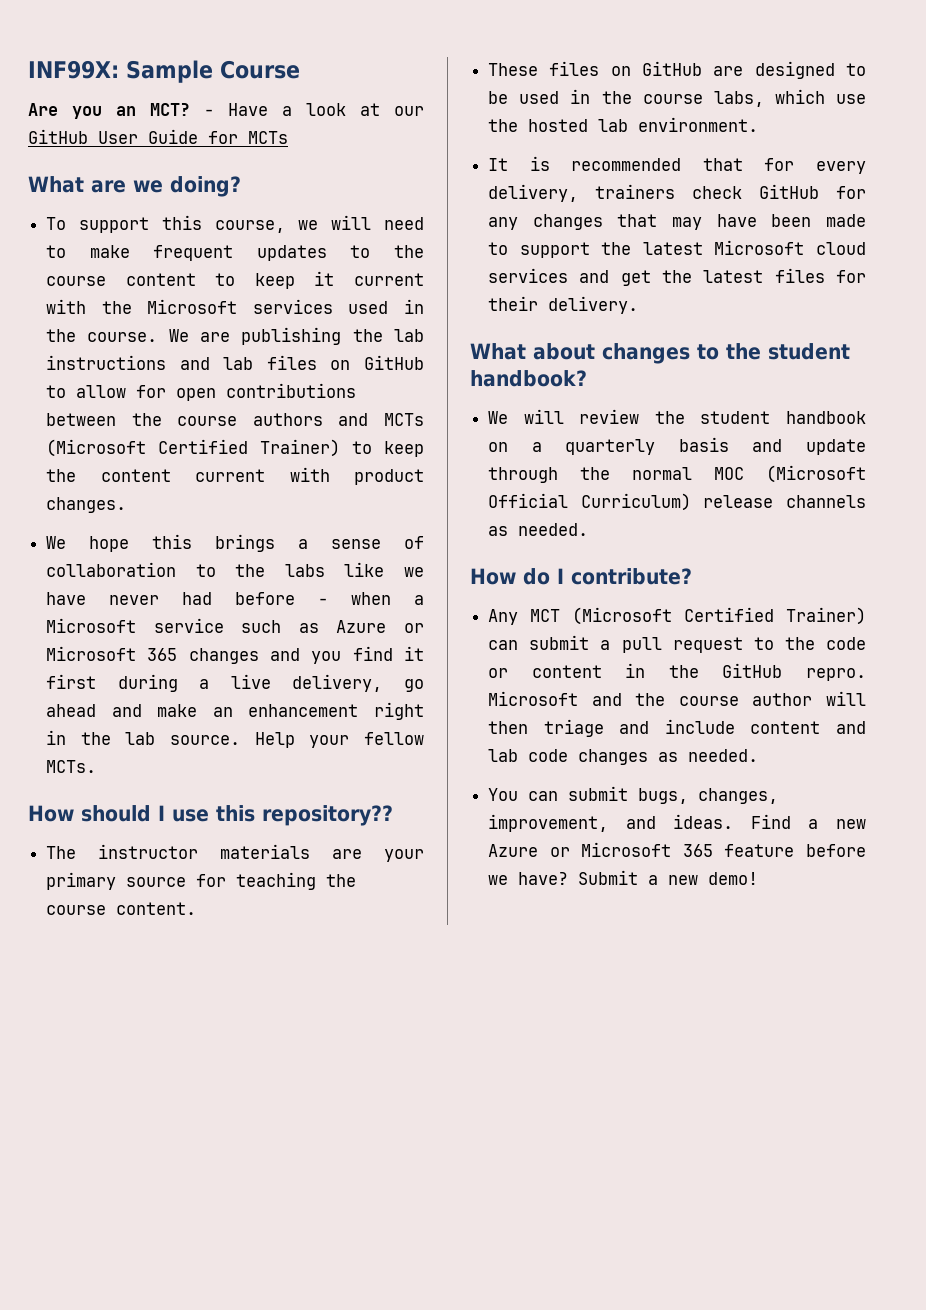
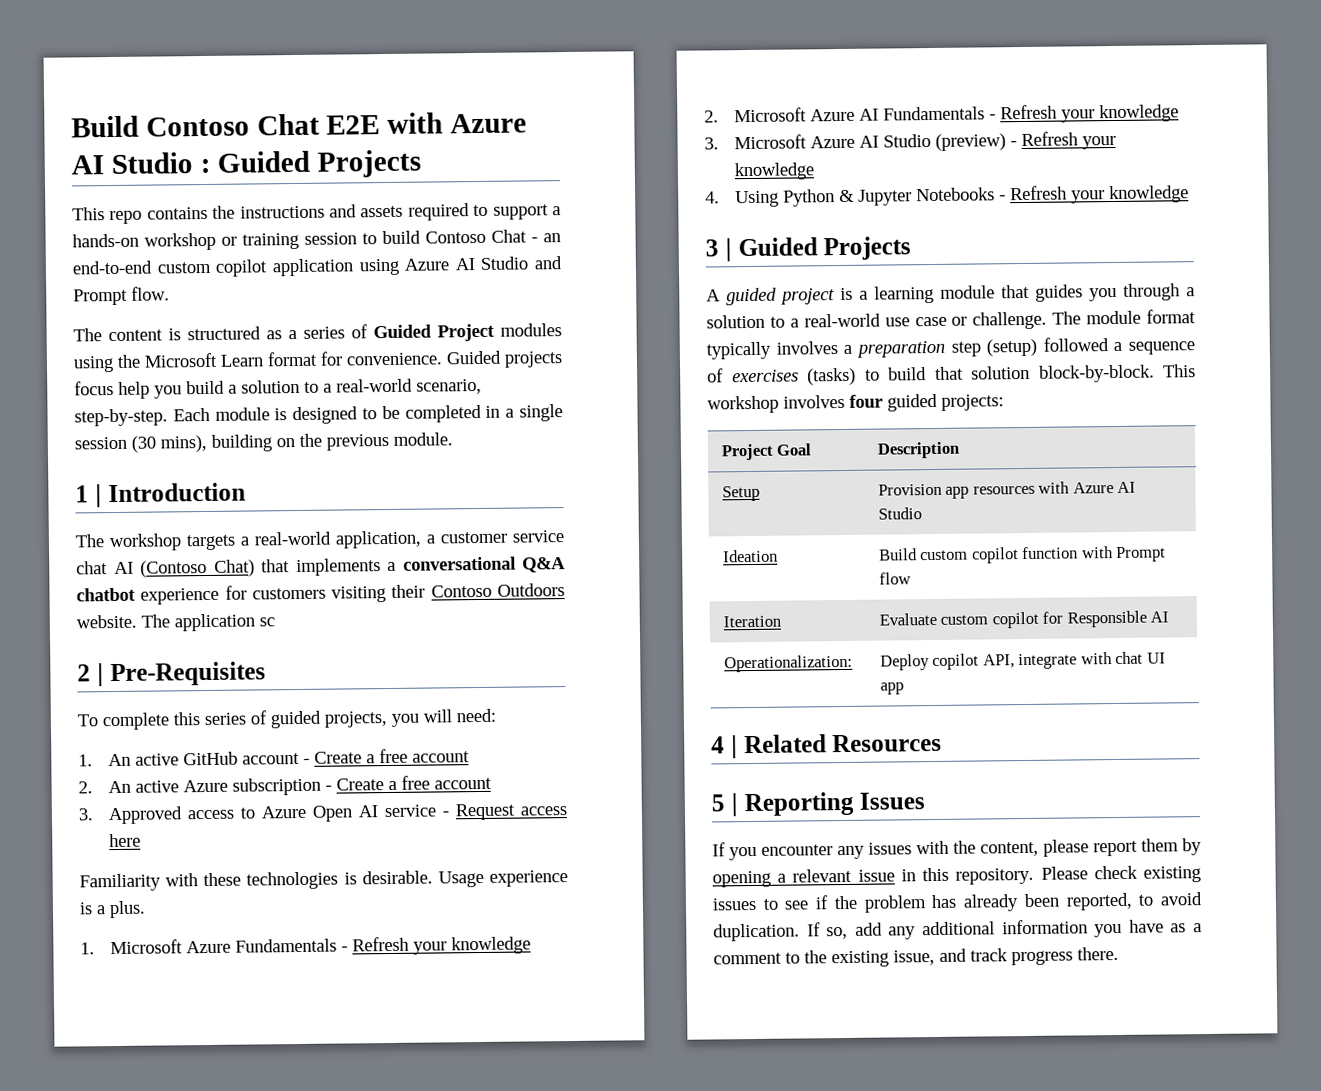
- INF99X: Sample Course
- Are you an MCT? - Have a look at our GitHub User Guide for MCTs
- What are we doing?
- To support this course, we will need to make frequent updates to the course content to keep it current with the Microsoft services used in the course. We are publishing the lab instructions and lab files on GitHub to allow for open contributions between the course authors and MCTs (Microsoft Certified Trainer) to keep the content current with product changes.
- We hope this brings a sense of collaboration to the labs like we have never had before - when a Microsoft service such as Azure or Microsoft 365 changes and you find it first during a live delivery, go ahead and make an enhancement right in the lab source. Help your fellow MCTs.
- How should I use this repository??
- The instructor materials are your primary source for teaching the course content.
- These files on GitHub are designed to be used in the course labs, which use the hosted lab environment.
- It is recommended that for every delivery, trainers check GitHub for any changes that may have been made to support the latest Microsoft cloud services and get the latest files for their delivery.
- What about changes to the student handbook?
- We will review the student handbook on a quarterly basis and update through the normal MOC (Microsoft Official Curriculum) release channels as needed.
- How do I contribute?
- Any MCT (Microsoft Certified Trainer) can submit a pull request to the code or content in the GitHub repro. Microsoft and the course author will then triage and include content and lab code changes as needed.
- You can submit bugs, changes, improvement, and ideas. Find a new Azure or Microsoft 365 feature before we have? Submit a new demo!
+ Build Contoso Chat E2E with Azure AI Studio : Guided Projects
+ This repo contains the instructions and assets required to support a hands-on workshop or training session to build Contoso Chat - an end-to-end custom copilot application using Azure AI Studio and Prompt flow.
+ The content is structured as a series of Guided Project modules using the Microsoft Learn format for convenience. Guided projects focus help you build a solution to a real-world scenario, step-by-step. Each module is designed to be completed in a single session (30 mins), building on the previous module.
+ 1 | Introduction
+ The workshop targets a real-world application, a customer service chat AI (Contoso Chat) that implements a conversational Q&A chatbot experience for customers visiting their Contoso Outdoors website. The application sc
+ 2 | Pre-Requisites
+ To complete this series of guided projects, you will need:
+ 1. An active GitHub account - Create a free account
+ 2. An active Azure subscription - Create a free account
+ 3. Approved access to Azure Open AI service - Request access here
+ Familiarity with these technologies is desirable. Usage experience is a plus.
+ 1. Microsoft Azure Fundamentals - Refresh your knowledge
+ 2. Microsoft Azure AI Fundamentals - Refresh your knowledge
+ 3. Microsoft Azure AI Studio (preview) - Refresh your knowledge
+ 4. Using Python & Jupyter Notebooks - Refresh your knowledge
+ 3 | Guided Projects
+ A guided project is a learning module that guides you through a solution to a real-world use case or challenge. The module format typically involves a preparation step (setup) followed a sequence of exercises (tasks) to build that solution block-by-block. This workshop involves four guided projects:
+ Project Goal | Description
+ Setup | Provision app resources with Azure AI Studio
+ Ideation | Build custom copilot function with Prompt flow
+ Iteration | Evaluate custom copilot for Responsible AI
+ Operationalization: | Deploy copilot API, integrate with chat UI app
+ 4 | Related Resources
+ 5 | Reporting Issues
+ If you encounter any issues with the content, please report them by opening a relevant issue in this repository. Please check existing issues to see if the problem has already been reported, to avoid duplication. If so, add any additional information you have as a comment to the existing issue, and track progress there.

